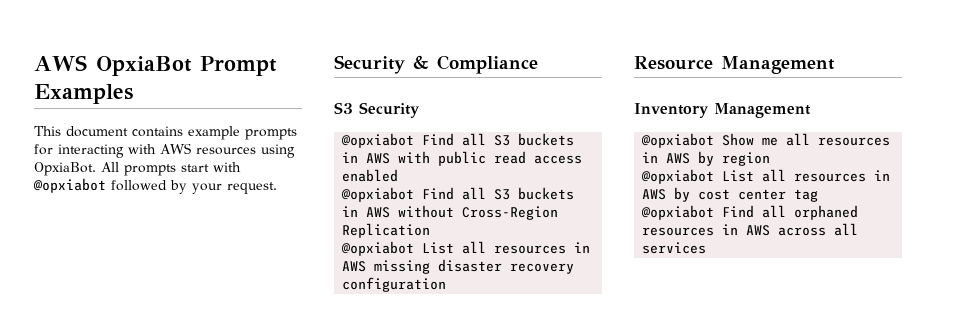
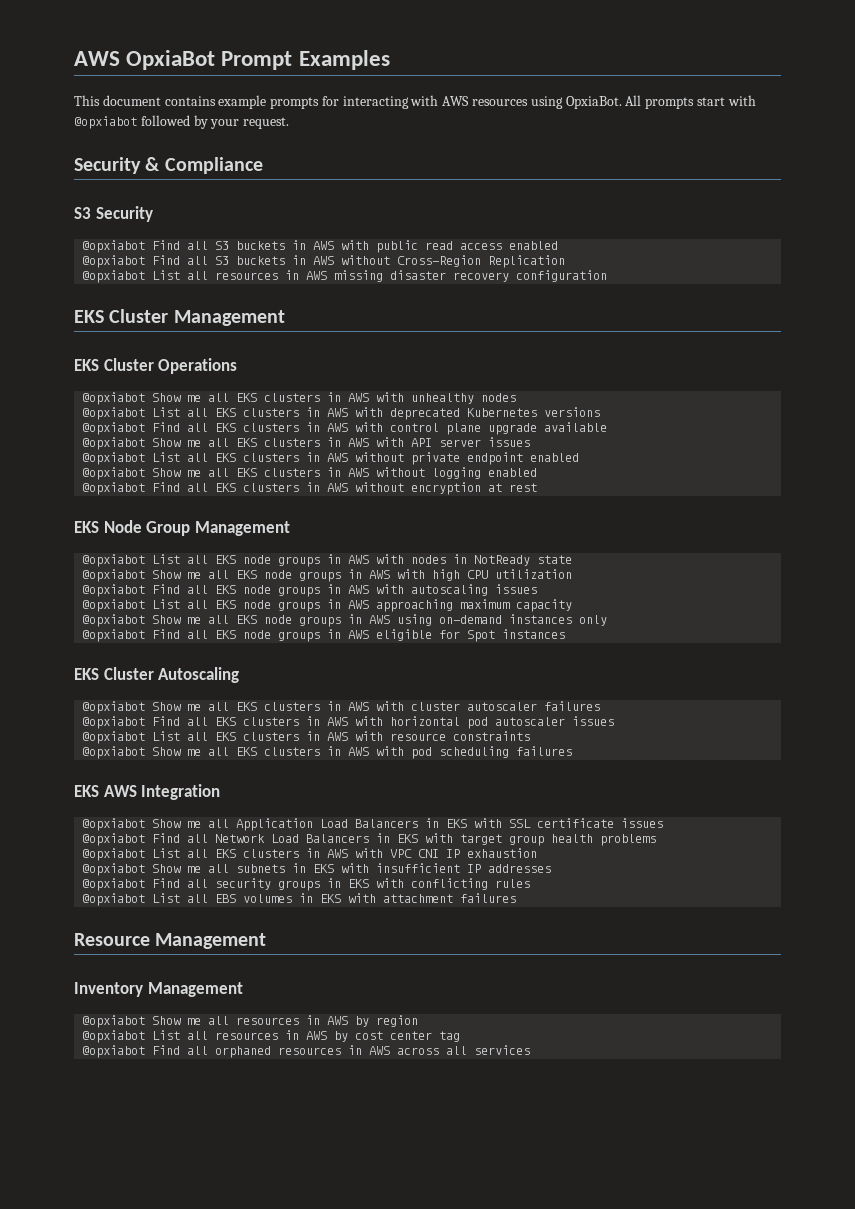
+ EKS Cluster Management
+ EKS Cluster Operations
+ @opxiabot Show me all EKS clusters in AWS with unhealthy nodes
+ @opxiabot List all EKS clusters in AWS with deprecated Kubernetes versions
+ @opxiabot Find all EKS clusters in AWS with control plane upgrade available
+ @opxiabot Show me all EKS clusters in AWS with API server issues
+ @opxiabot List all EKS clusters in AWS without private endpoint enabled
+ @opxiabot Show me all EKS clusters in AWS without logging enabled
+ @opxiabot Find all EKS clusters in AWS without encryption at rest
+ EKS Node Group Management
+ @opxiabot List all EKS node groups in AWS with nodes in NotReady state
+ @opxiabot Show me all EKS node groups in AWS with high CPU utilization
+ @opxiabot Find all EKS node groups in AWS with autoscaling issues
+ @opxiabot List all EKS node groups in AWS approaching maximum capacity
+ @opxiabot Show me all EKS node groups in AWS using on-demand instances only
+ @opxiabot Find all EKS node groups in AWS eligible for Spot instances
+ EKS Cluster Autoscaling
+ @opxiabot Show me all EKS clusters in AWS with cluster autoscaler failures
+ @opxiabot Find all EKS clusters in AWS with horizontal pod autoscaler issues
+ @opxiabot List all EKS clusters in AWS with resource constraints
+ @opxiabot Show me all EKS clusters in AWS with pod scheduling failures
+ EKS AWS Integration
+ @opxiabot Show me all Application Load Balancers in EKS with SSL certificate issues
+ @opxiabot Find all Network Load Balancers in EKS with target group health problems
+ @opxiabot List all EKS clusters in AWS with VPC CNI IP exhaustion
+ @opxiabot Show me all subnets in EKS with insufficient IP addresses
+ @opxiabot Find all security groups in EKS with conflicting rules
+ @opxiabot List all EBS volumes in EKS with attachment failures

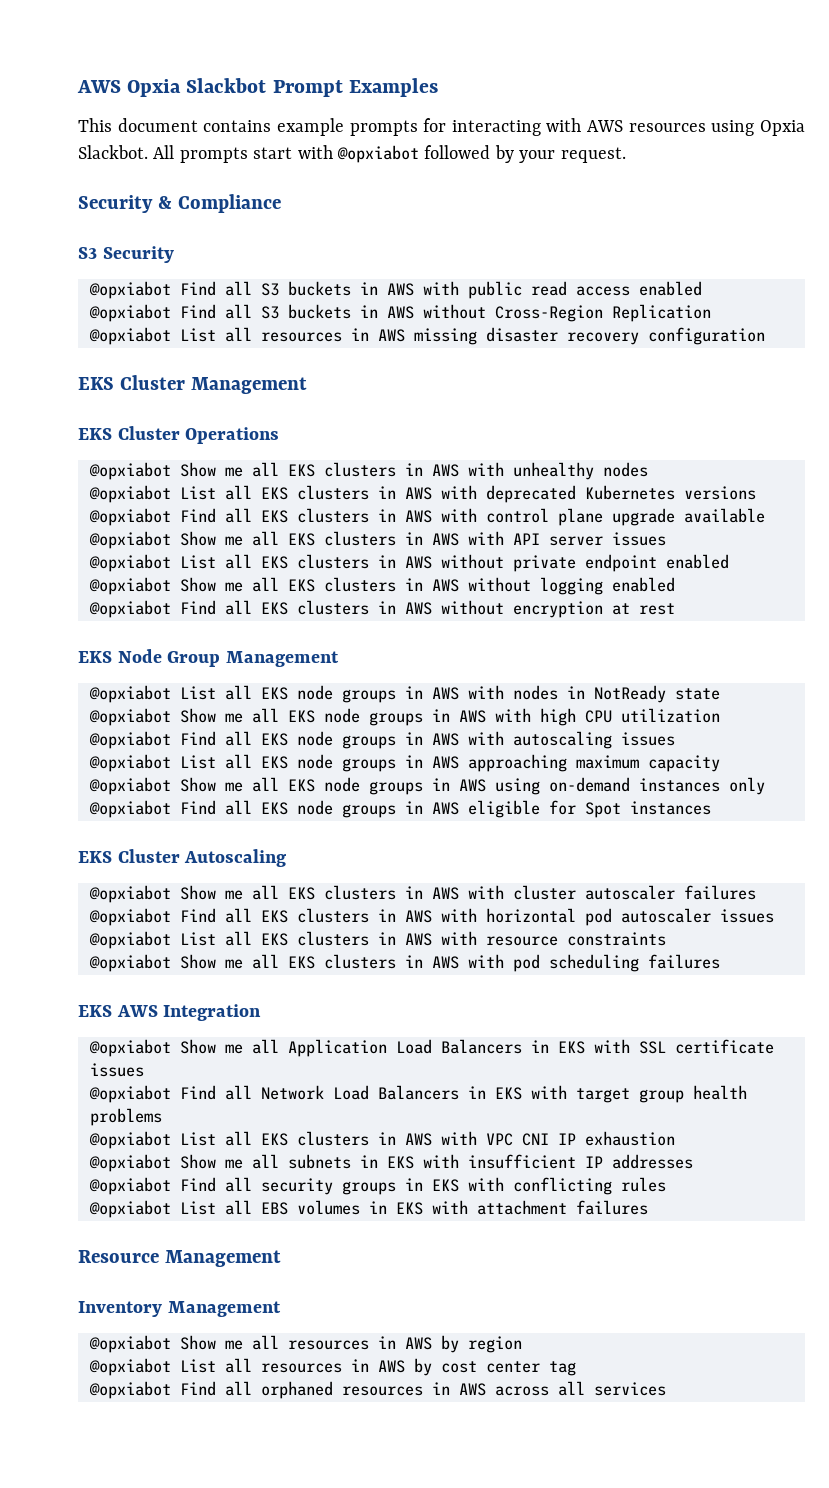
- AWS OpxiaBot Prompt Examples
+ AWS Opxia Slackbot Prompt Examples
- This document contains example prompts for interacting with AWS resources using OpxiaBot.
+ This document contains example prompts for interacting with AWS resources using Opxia Slackbot.

